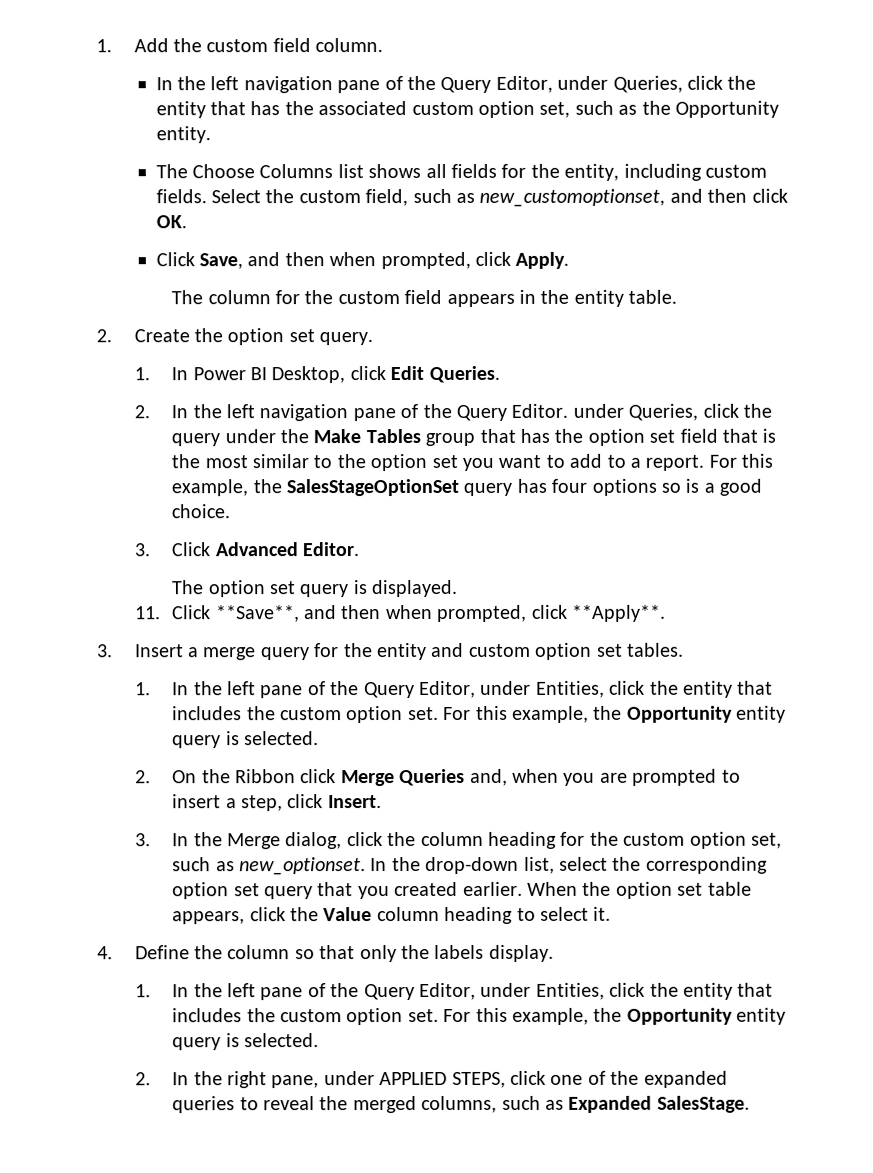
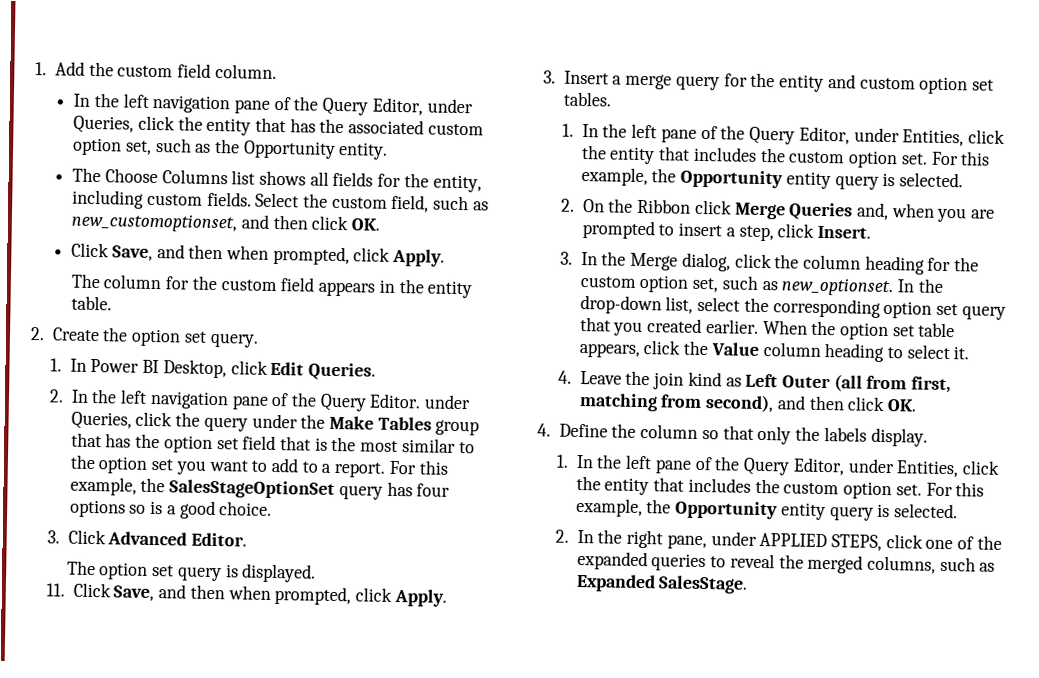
- 11. Click **Save**, and then when prompted, click **Apply**.
+ 11. Click Save, and then when prompted, click Apply.
+ 4. Leave the join kind as Left Outer (all from first, matching from second), and then click OK.

